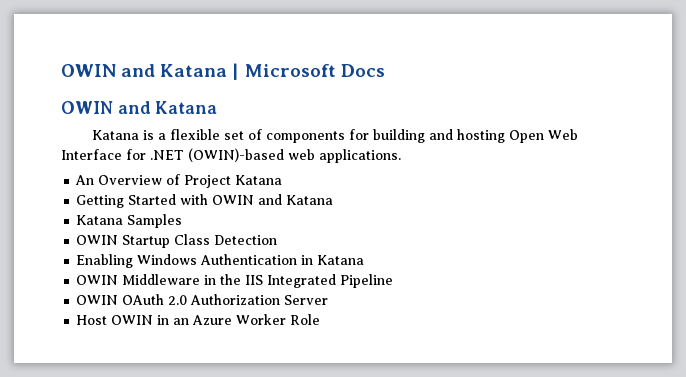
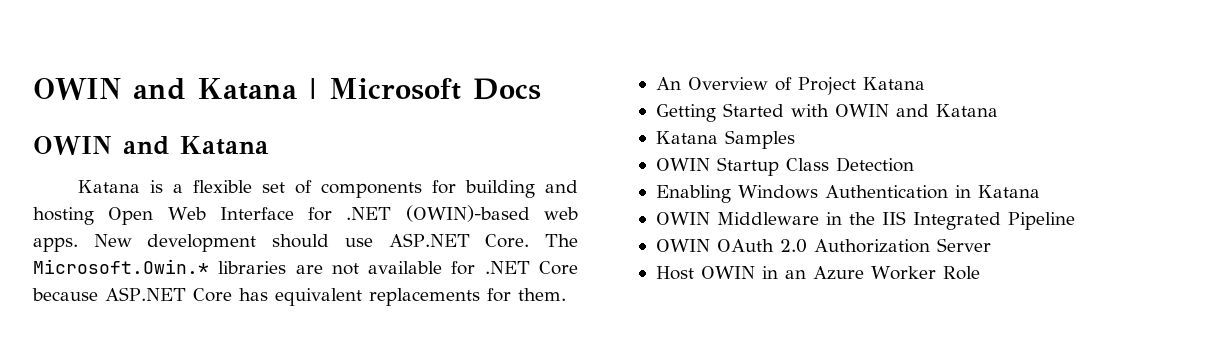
- Katana is a flexible set of components for building and hosting Open Web Interface for .NET (OWIN)-based web applications.
+ Katana is a flexible set of components for building and hosting Open Web Interface for .NET (OWIN)-based web apps. New development should use ASP.NET Core. The Microsoft.Owin.* libraries are not available for .NET Core because ASP.NET Core has equivalent replacements for them.

